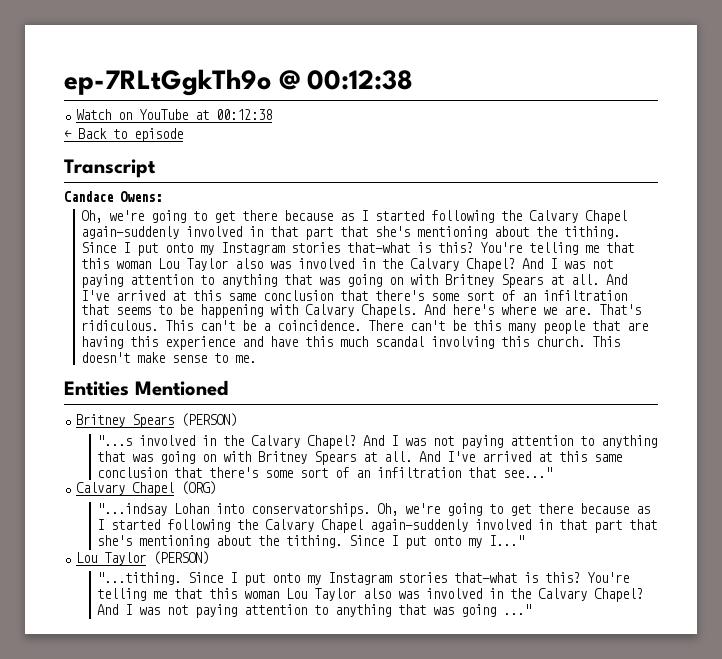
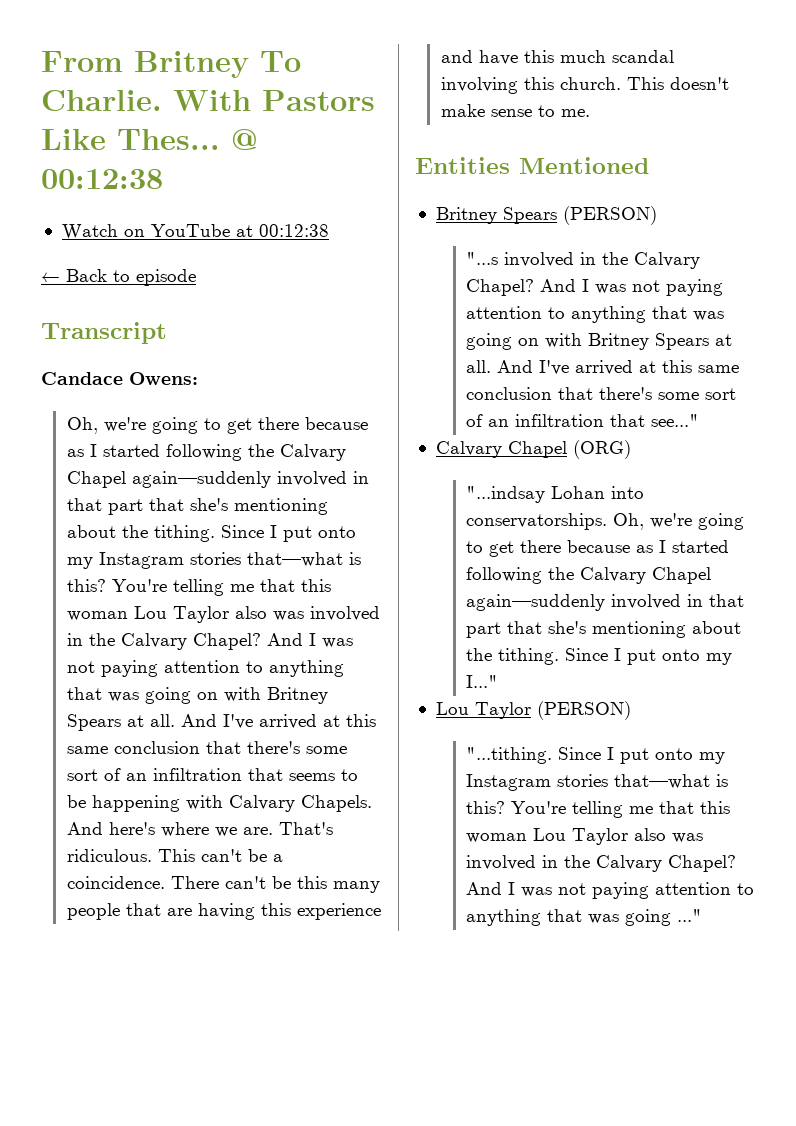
- ep-7RLtGgkTh9o @ 00:12:38
+ From Britney To Charlie. With Pastors Like Thes... @ 00:12:38

